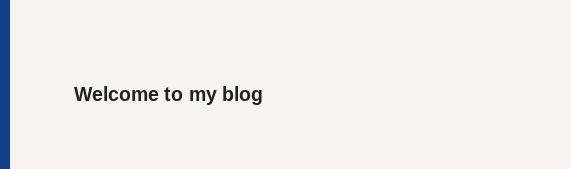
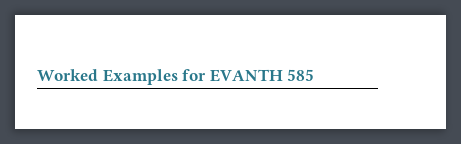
- Welcome to my blog
+ Worked Examples for EVANTH 585

